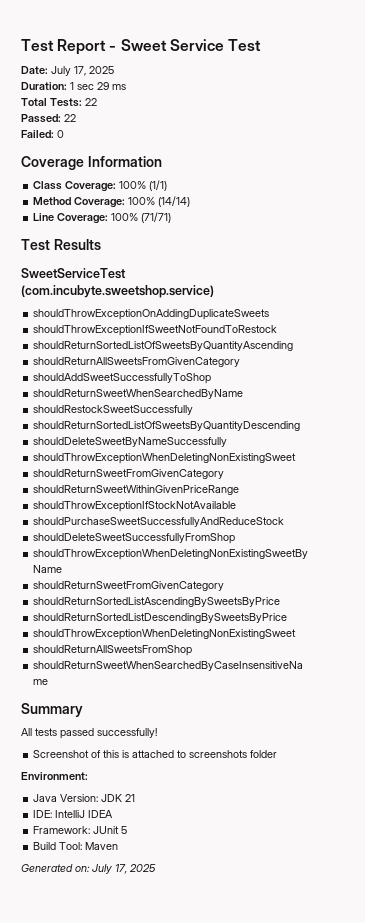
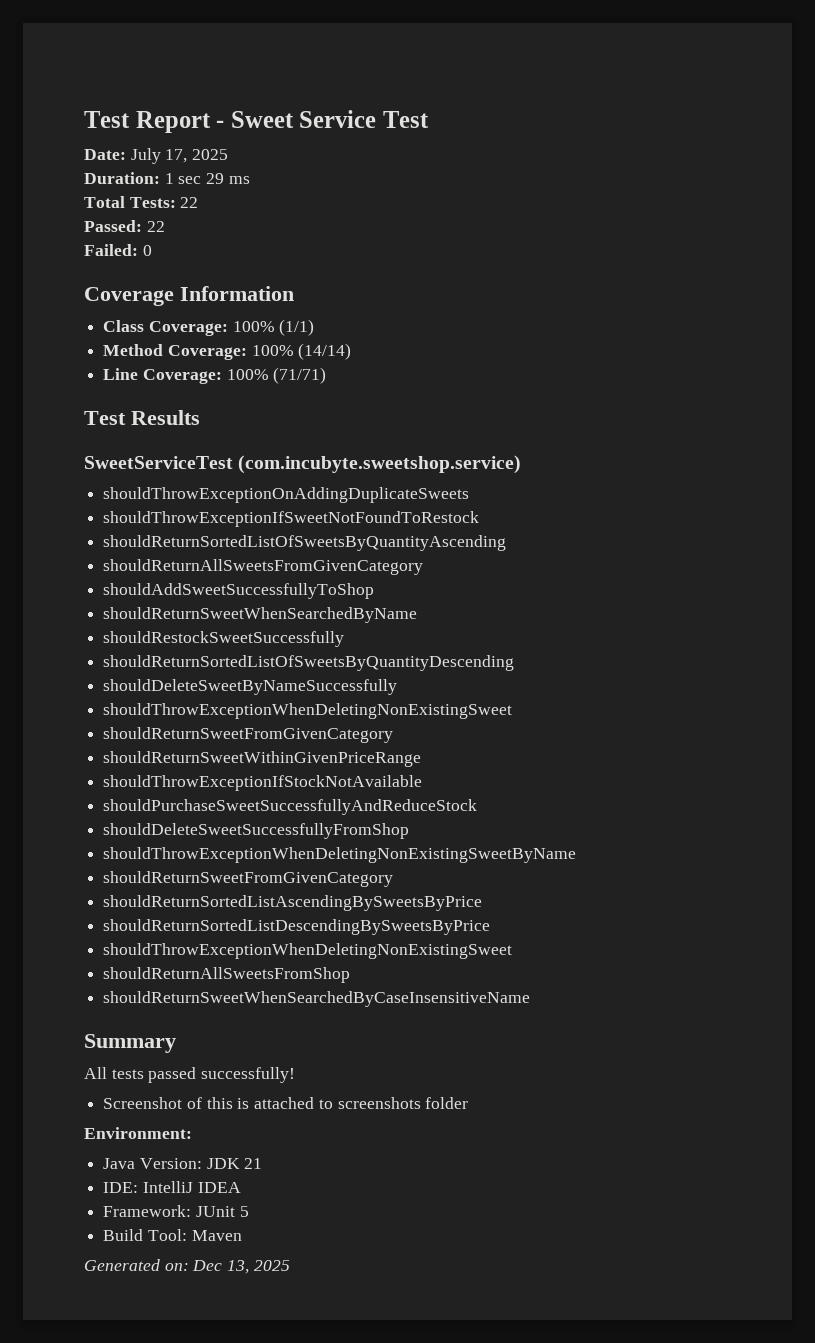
- Generated on: July 17, 2025
+ Generated on: Dec 13, 2025

